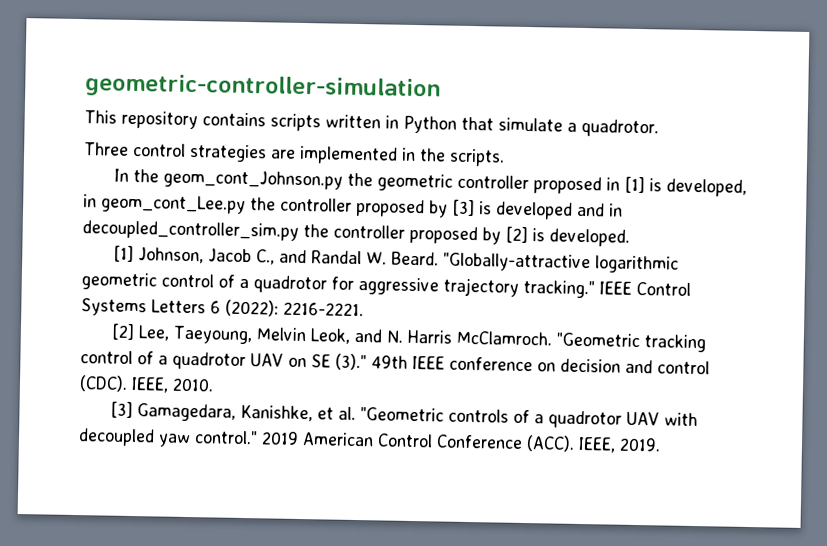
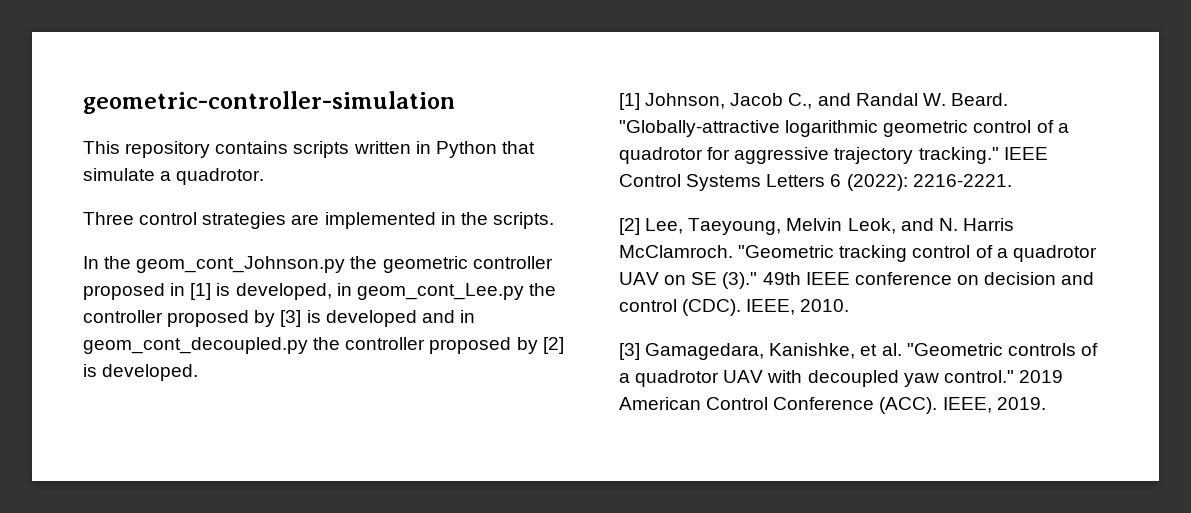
- In the geom_cont_Johnson.py the geometric controller proposed in [1] is developed, in geom_cont_Lee.py the controller proposed by [3] is developed and in decoupled_controller_sim.py the controller proposed by [2] is developed.
+ In the geom_cont_Johnson.py the geometric controller proposed in [1] is developed, in geom_cont_Lee.py the controller proposed by [3] is developed and in geom_cont_decoupled.py the controller proposed by [2] is developed.

